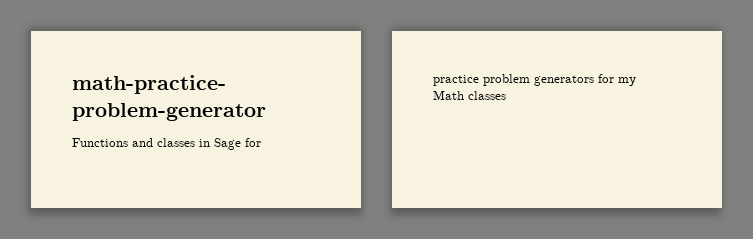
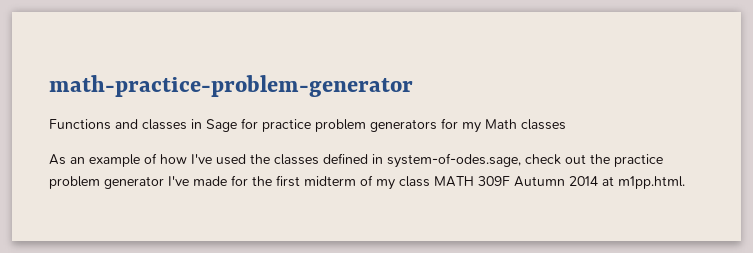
+ As an example of how I've used the classes defined in system-of-odes.sage, check out the practice problem generator I've made for the first midterm of my class MATH 309F Autumn 2014 at m1pp.html.

